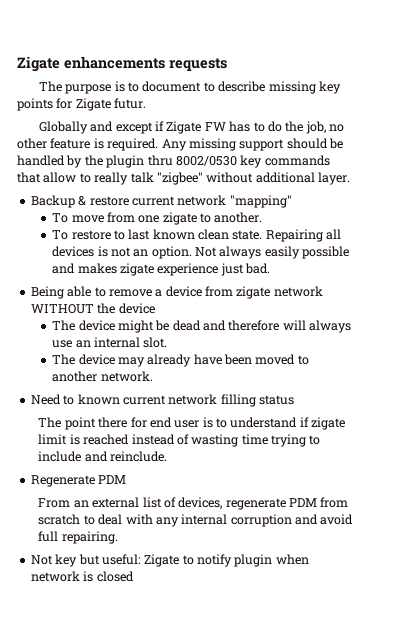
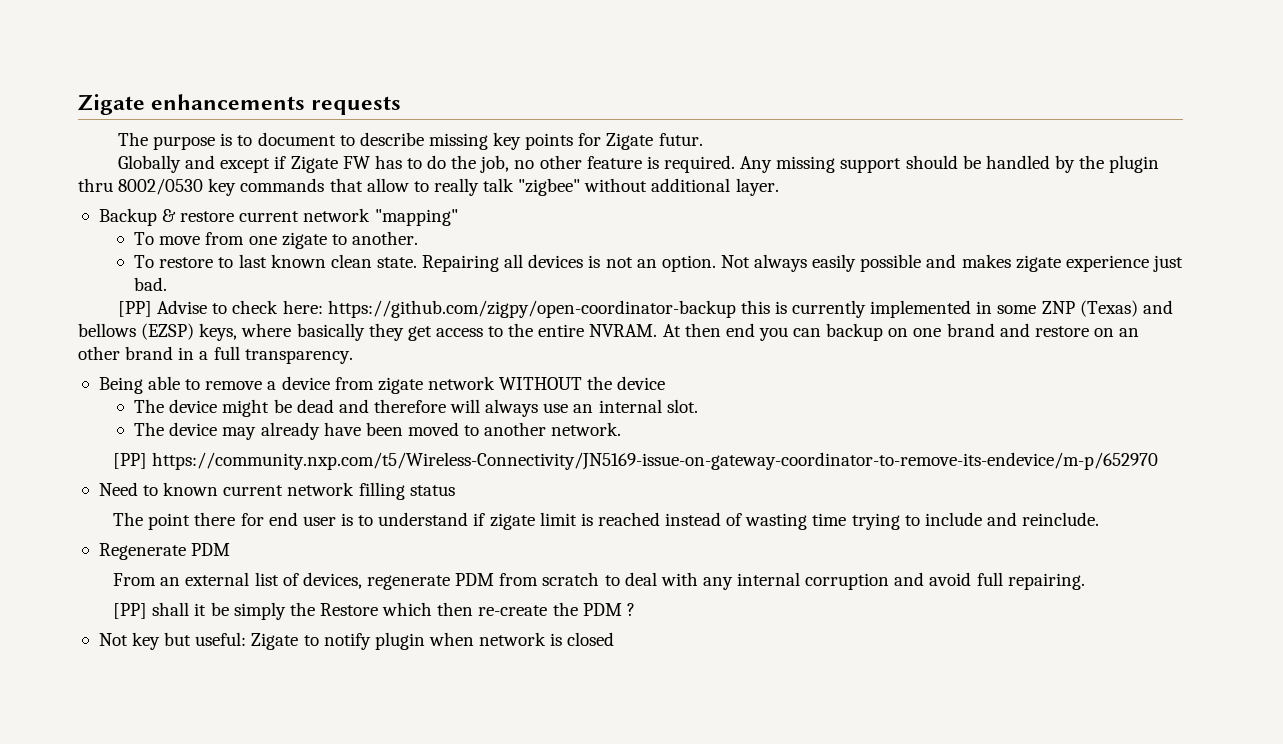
+ [PP] Advise to check here: https://github.com/zigpy/open-coordinator-backup this is currently implemented in some ZNP (Texas) and bellows (EZSP) keys, where basically they get access to the entire NVRAM. At then end you can backup on one brand and restore on an other brand in a full transparency.
+ [PP] https://community.nxp.com/t5/Wireless-Connectivity/JN5169-issue-on-gateway-coordinator-to-remove-its-endevice/m-p/652970
+ [PP] shall it be simply the Restore which then re-create the PDM ?

